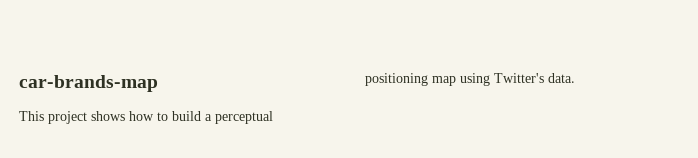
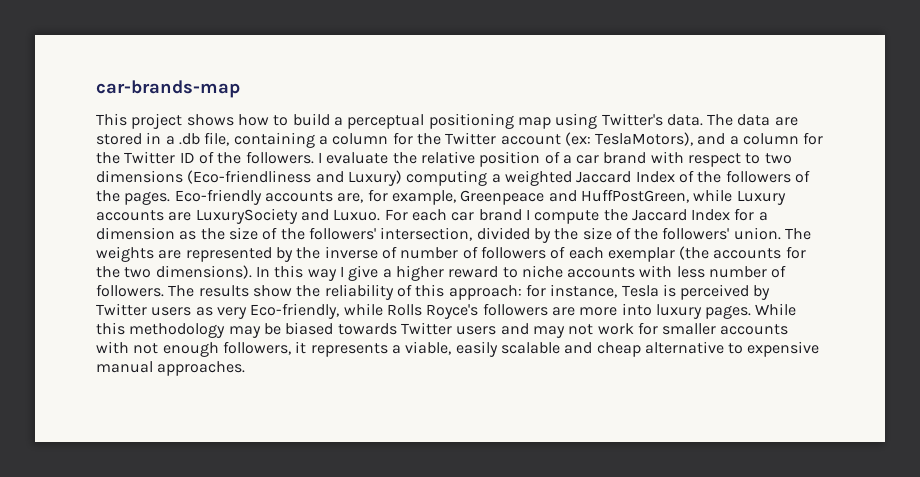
+ The data are stored in a .db file, containing a column for the Twitter account (ex: TeslaMotors), and a column for the Twitter ID of the followers. I evaluate the relative position of a car brand with respect to two dimensions (Eco-friendliness and Luxury) computing a weighted Jaccard Index of the followers of the pages. Eco-friendly accounts are, for example, Greenpeace and HuffPostGreen, while Luxury accounts are LuxurySociety and Luxuo. For each car brand I compute the Jaccard Index for a dimension as the size of the followers' intersection, divided by the size of the followers' union. The weights are represented by the inverse of number of followers of each exemplar (the accounts for the two dimensions). In this way I give a higher reward to niche accounts with less number of followers. The results show the reliability of this approach: for instance, Tesla is perceived by Twitter users as very Eco-friendly, while Rolls Royce's followers are more into luxury pages. While this methodology may be biased towards Twitter users and may not work for smaller accounts with not enough followers, it represents a viable, easily scalable and cheap alternative to expensive manual approaches.

